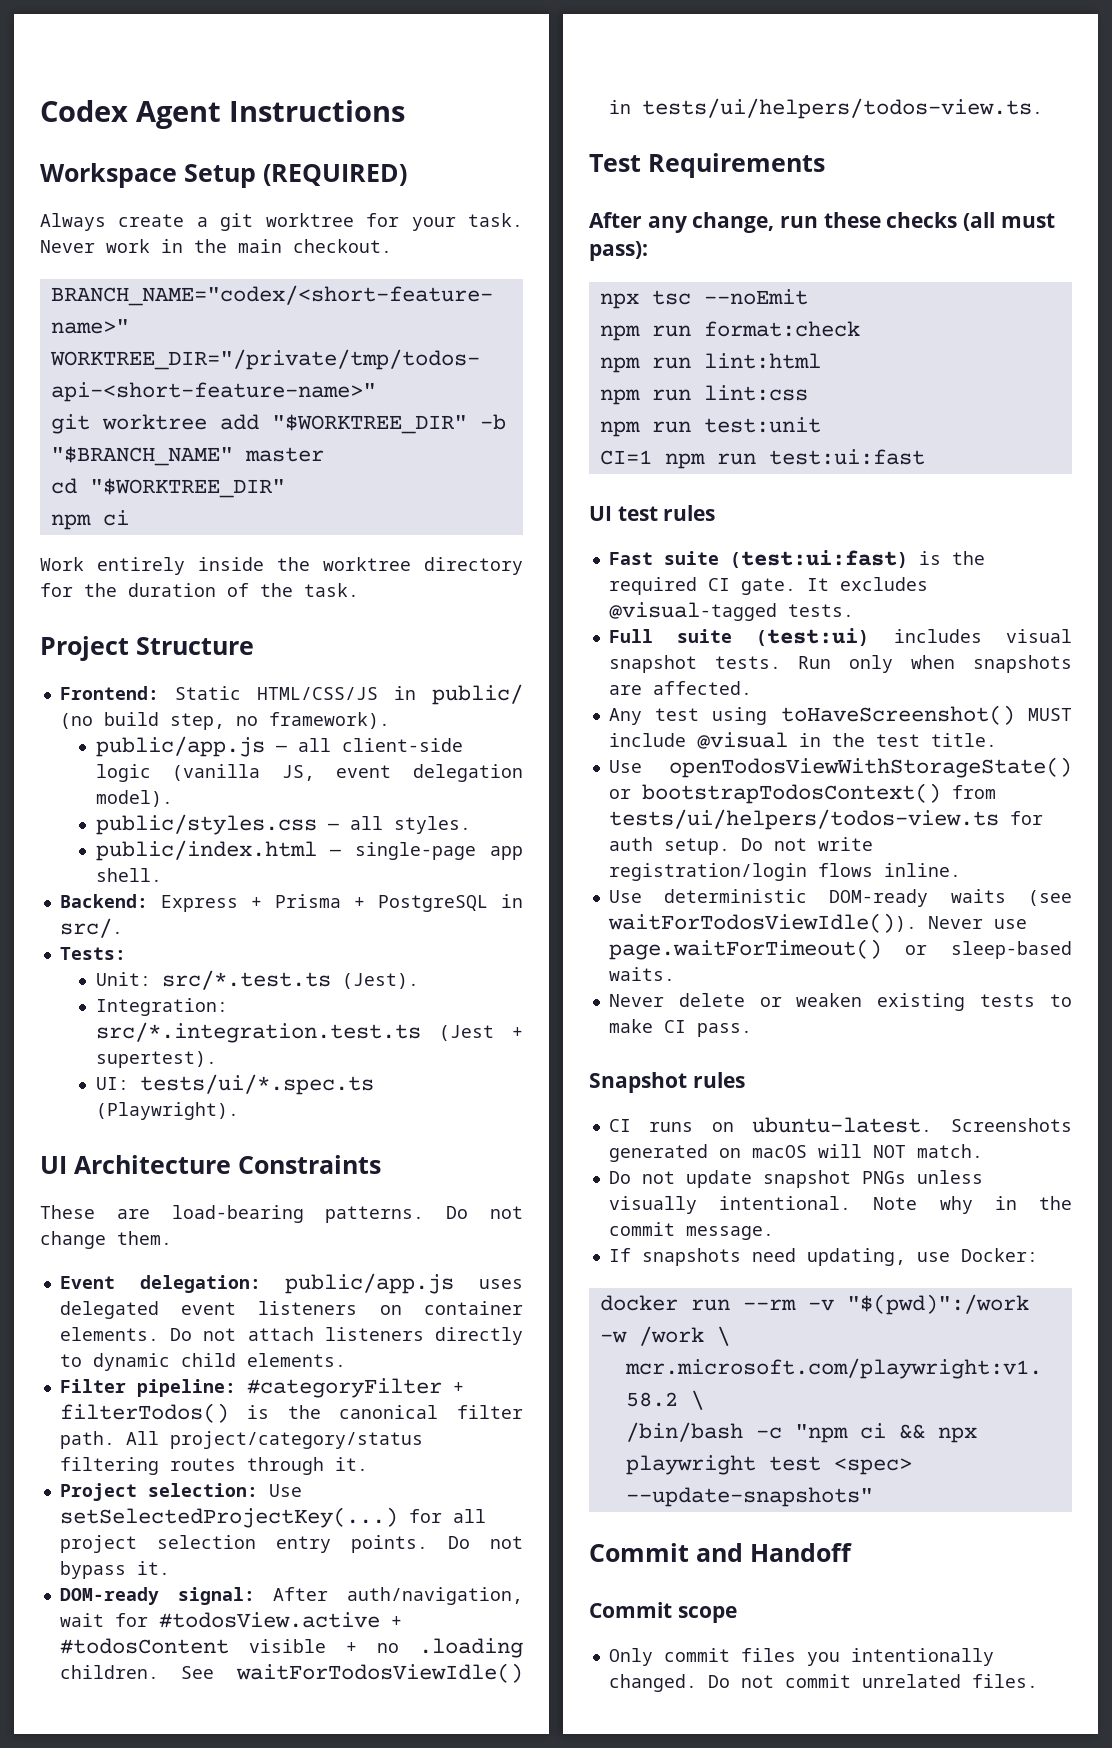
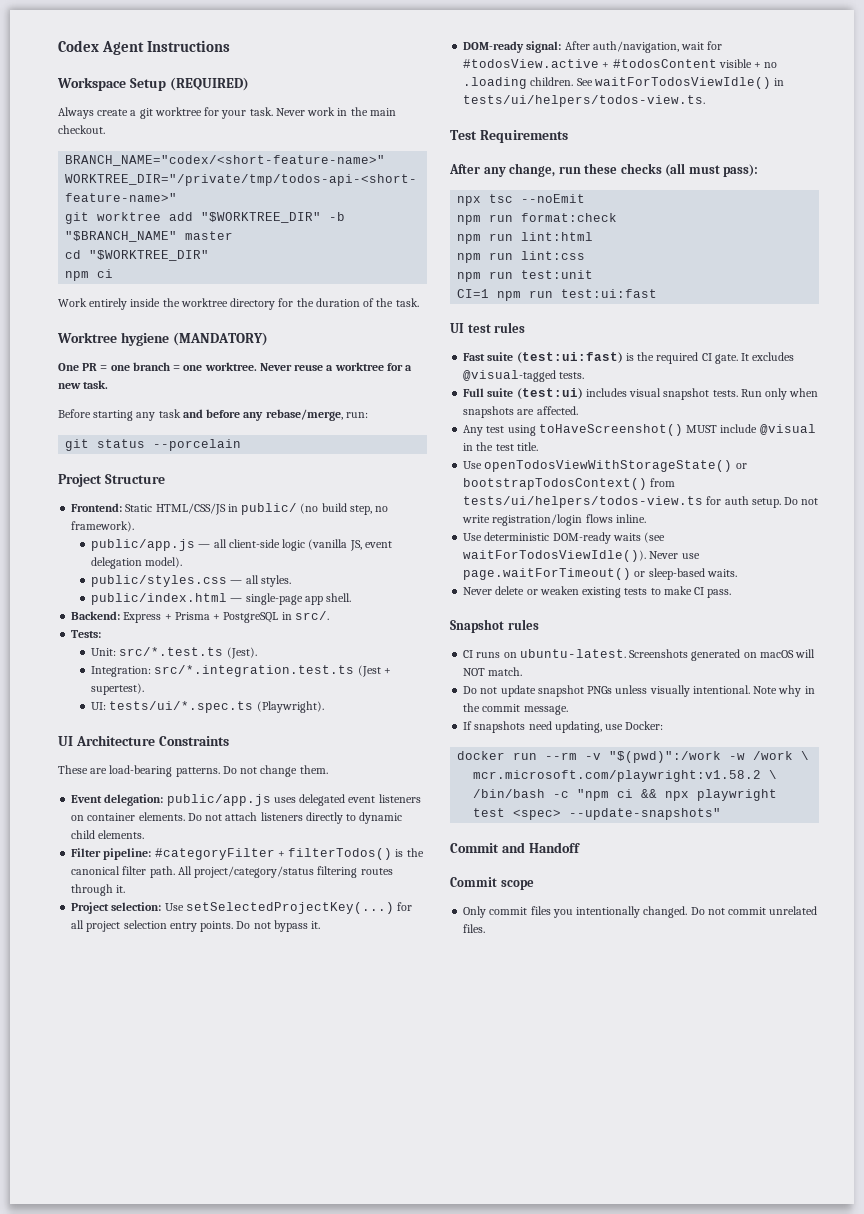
+ Worktree hygiene (MANDATORY)
+ One PR = one branch = one worktree. Never reuse a worktree for a new task.
+ Before starting any task and before any rebase/merge, run:
+ git status --porcelain

